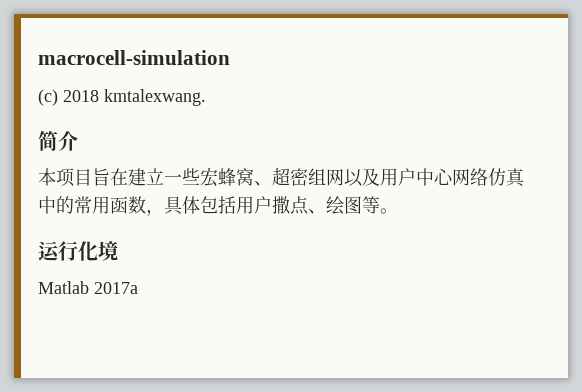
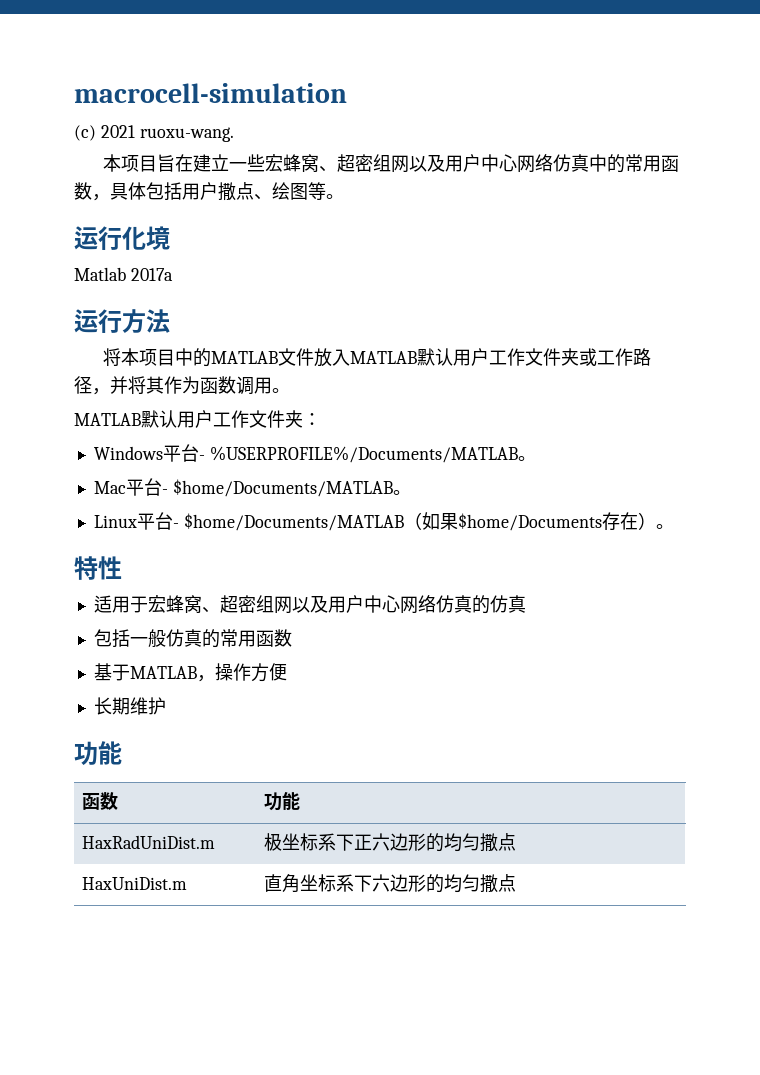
- (c) 2018 kmtalexwang.
- 简介
+ (c) 2021 ruoxu-wang.
+ 运行方法
+ 将本项目中的MATLAB文件放入MATLAB默认用户工作文件夹或工作路径，并将其作为函数调用。
+ MATLAB默认用户工作文件夹：
+ Windows平台- %USERPROFILE%/Documents/MATLAB。
+ Mac平台- $home/Documents/MATLAB。
+ Linux平台- $home/Documents/MATLAB（如果$home/Documents存在）。
+ 特性
+ 适用于宏蜂窝、超密组网以及用户中心网络仿真的仿真
+ 包括一般仿真的常用函数
+ 基于MATLAB，操作方便
+ 长期维护
+ 功能
+ 函数 | 功能
+ HaxRadUniDist.m | 极坐标系下正六边形的均匀撒点
+ HaxUniDist.m | 直角坐标系下六边形的均匀撒点

